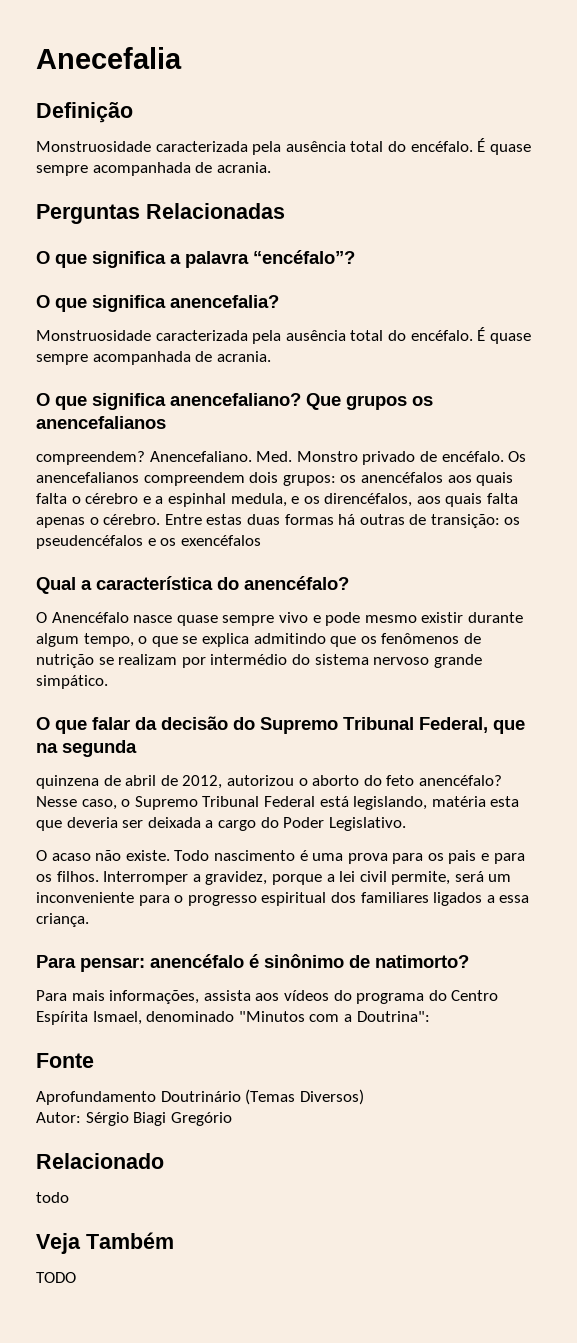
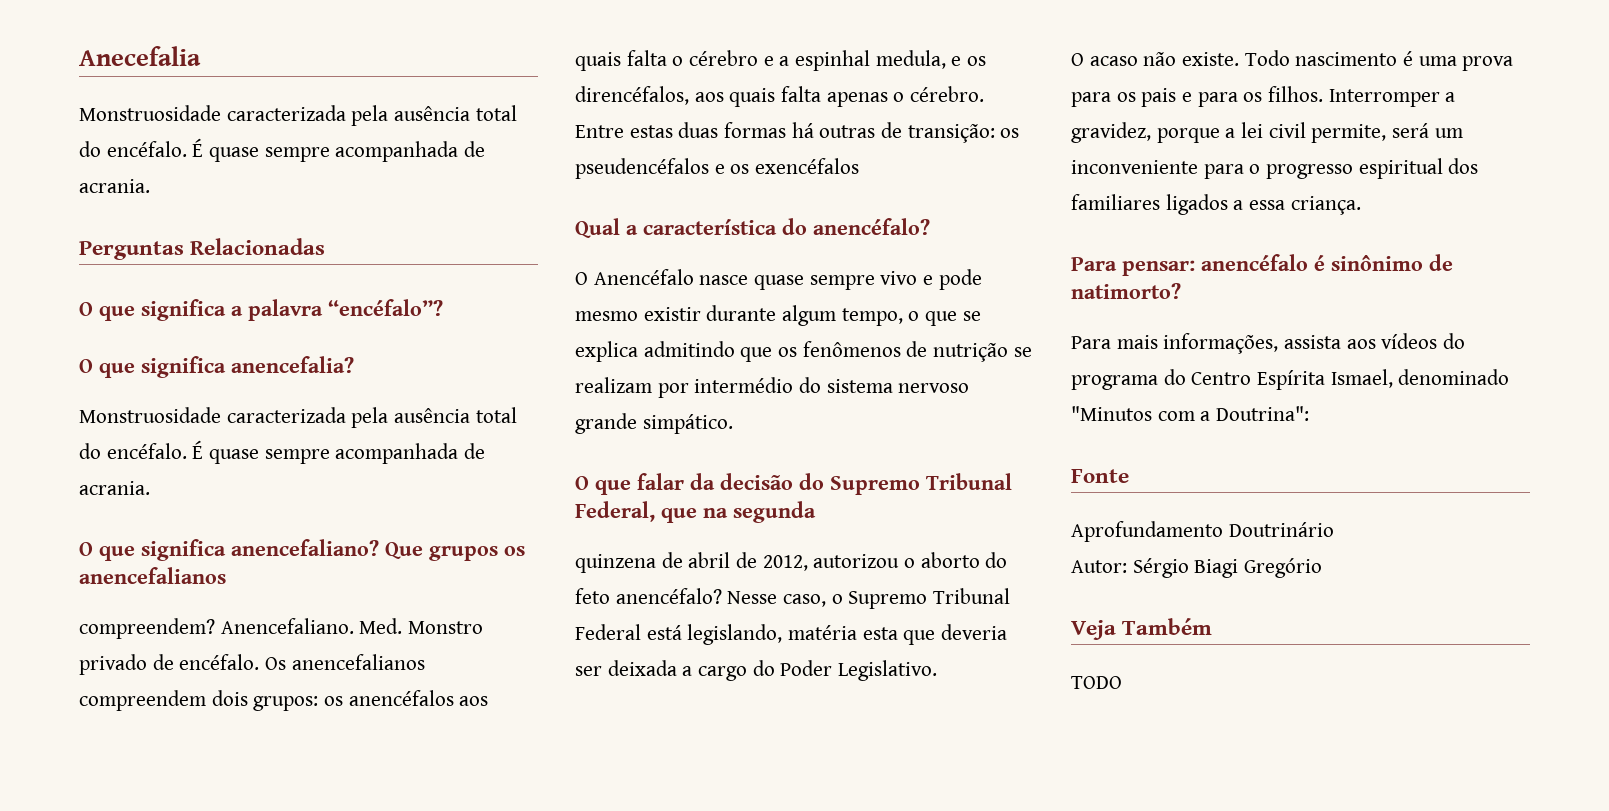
- Definição
- Aprofundamento Doutrinário (Temas Diversos)
+ Aprofundamento Doutrinário
- Relacionado
- todo

